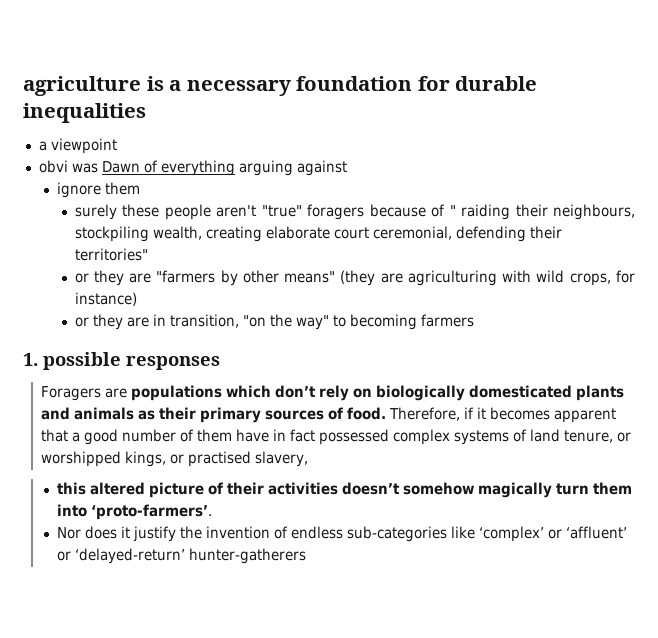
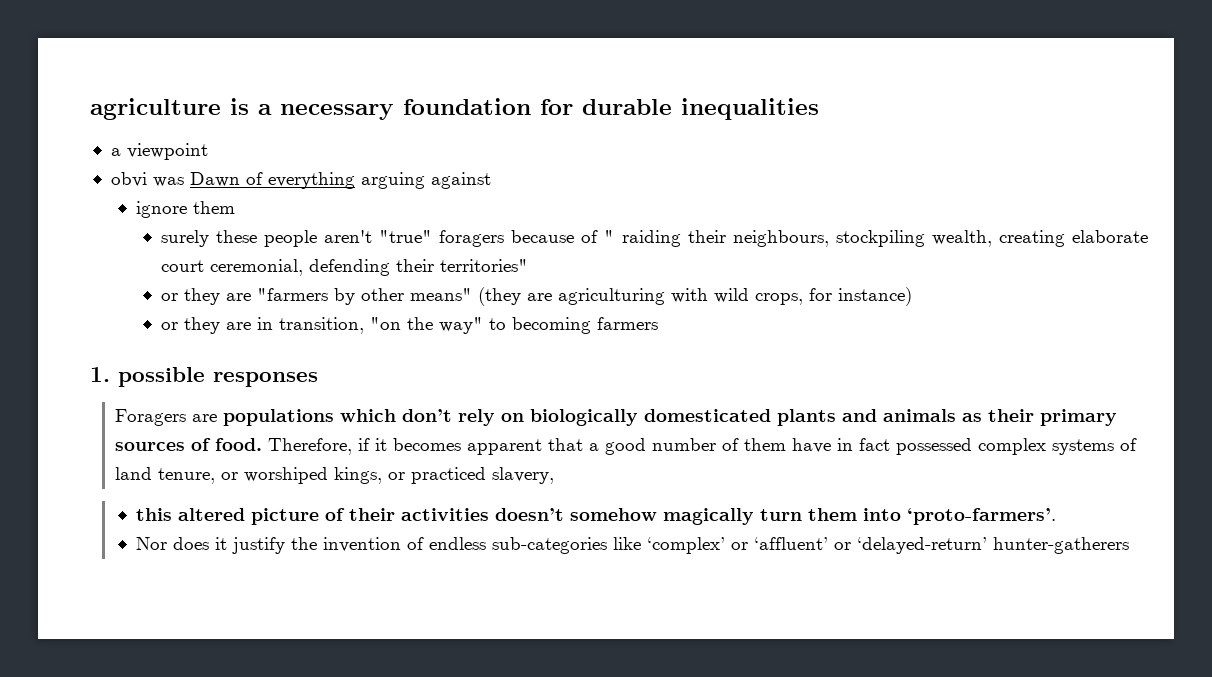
- Therefore, if it becomes apparent that a good number of them have in fact possessed complex systems of land tenure, or worshipped kings, or practised slavery,
+ Therefore, if it becomes apparent that a good number of them have in fact possessed complex systems of land tenure, or worshiped kings, or practiced slavery,

